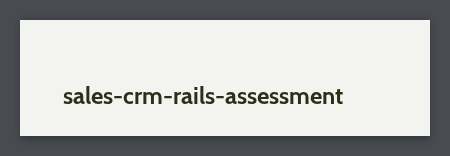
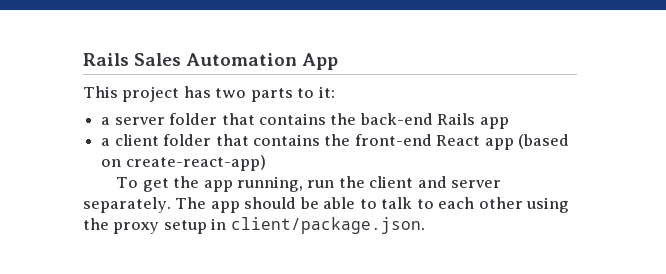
- sales-crm-rails-assessment
+ Rails Sales Automation App
+ This project has two parts to it:
+ a server folder that contains the back-end Rails app
+ a client folder that contains the front-end React app (based on create-react-app)
+ To get the app running, run the client and server separately. The app should be able to talk to each other using the proxy setup in client/package.json.

